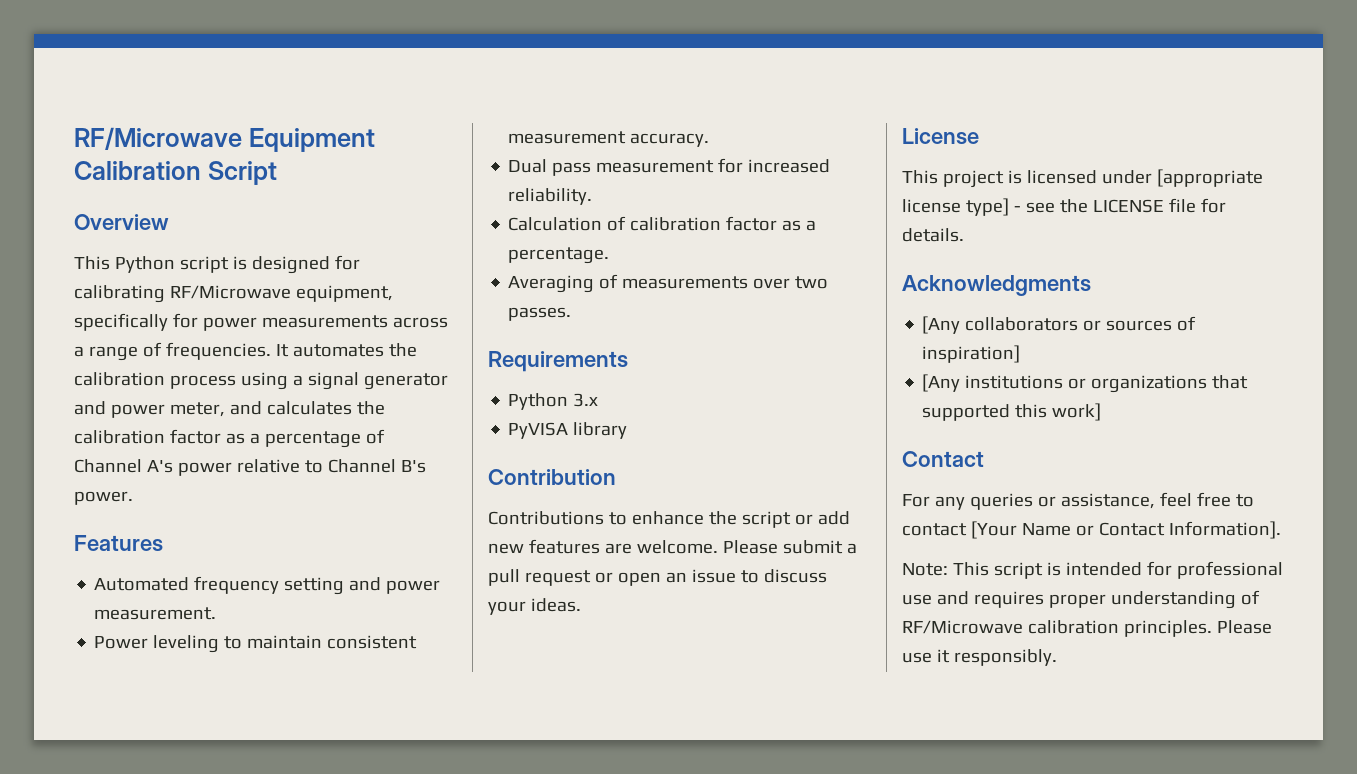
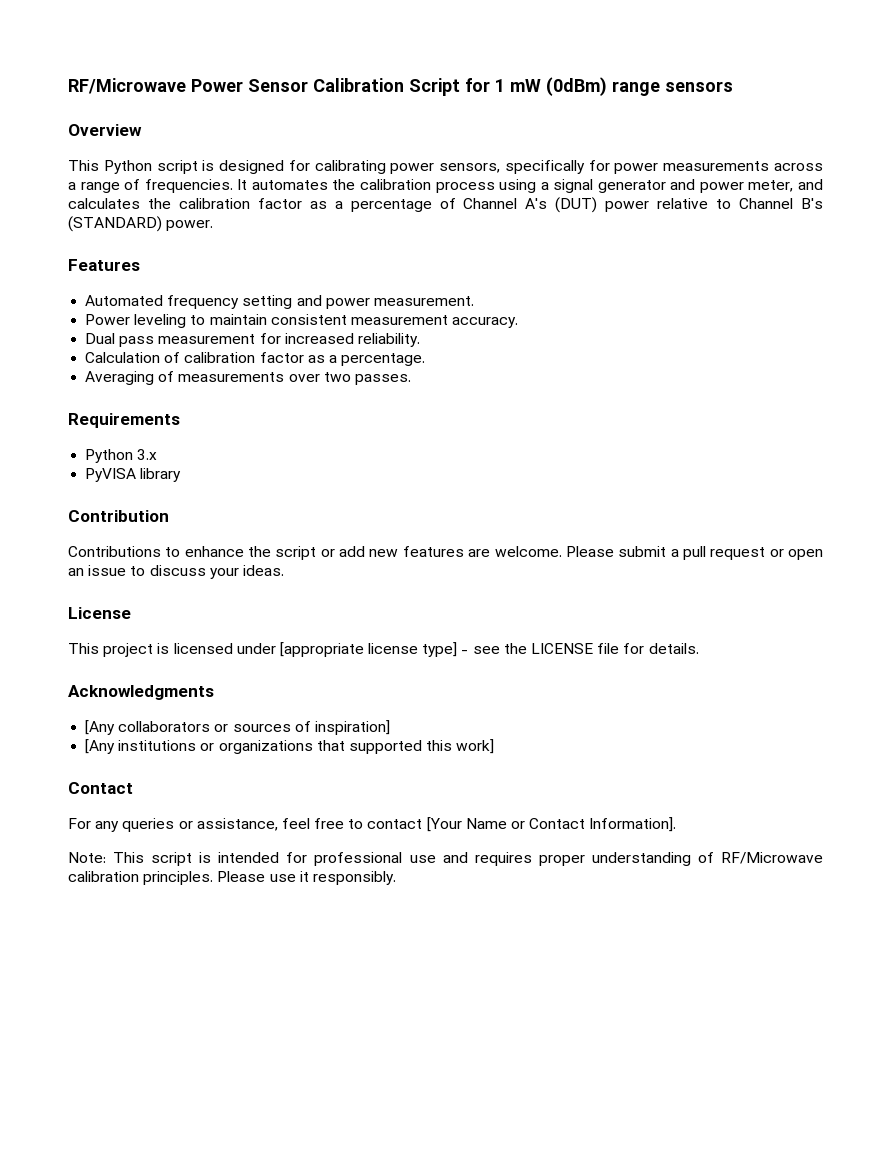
- RF/Microwave Equipment Calibration Script
+ RF/Microwave Power Sensor Calibration Script for 1 mW (0dBm) range sensors
- This Python script is designed for calibrating RF/Microwave equipment, specifically for power measurements across a range of frequencies.
+ This Python script is designed for calibrating power sensors, specifically for power measurements across a range of frequencies.
- It automates the calibration process using a signal generator and power meter, and calculates the calibration factor as a percentage of Channel A's power relative to Channel B's power.
+ It automates the calibration process using a signal generator and power meter, and calculates the calibration factor as a percentage of Channel A's (DUT) power relative to Channel B's (STANDARD) power.

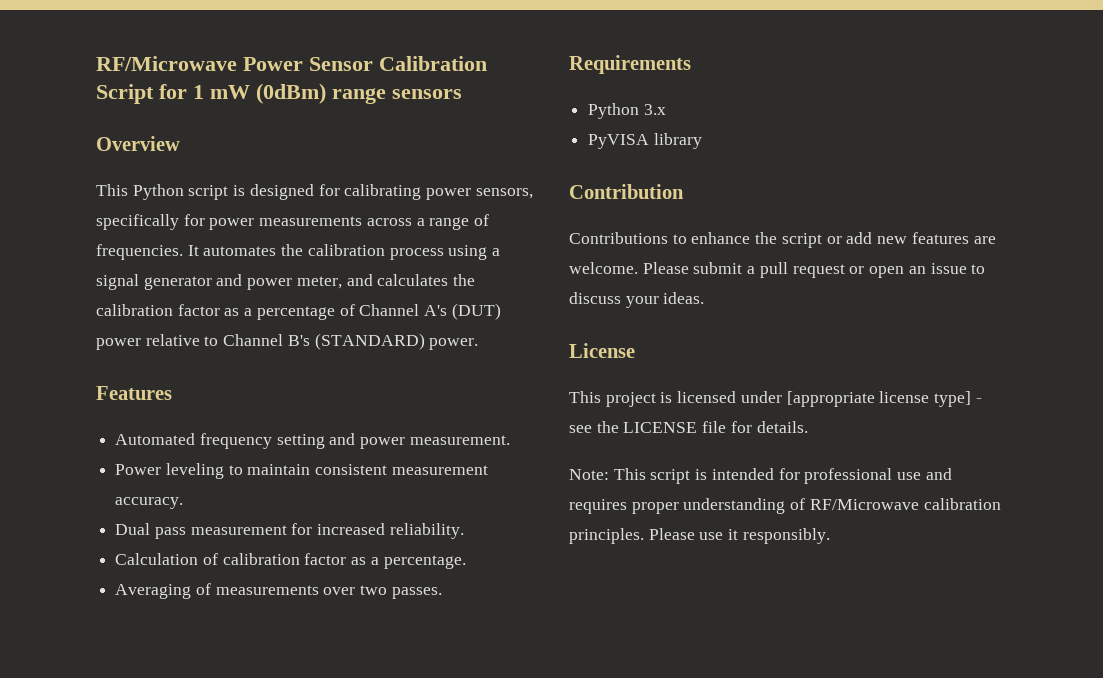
- Acknowledgments
- [Any collaborators or sources of inspiration]
- [Any institutions or organizations that supported this work]
- Contact
- For any queries or assistance, feel free to contact [Your Name or Contact Information].

